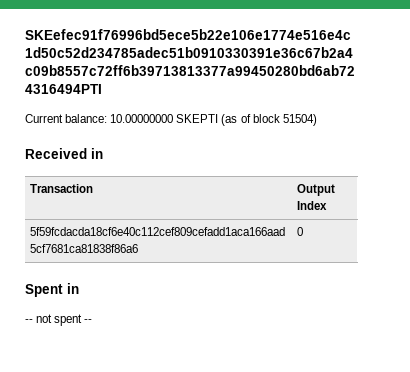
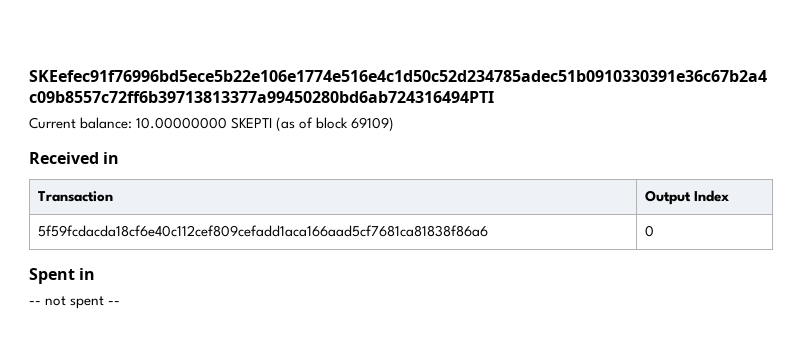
- Current balance: 10.00000000 SKEPTI (as of block 51504)
+ Current balance: 10.00000000 SKEPTI (as of block 69109)

